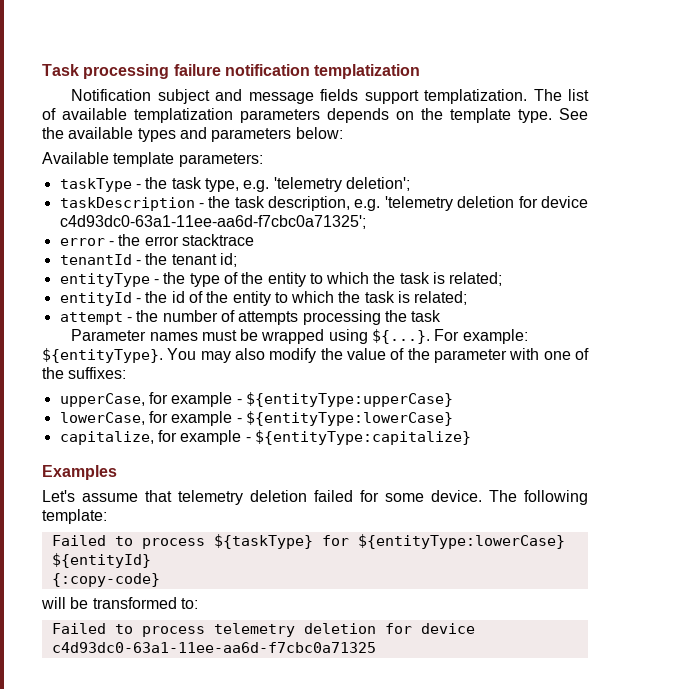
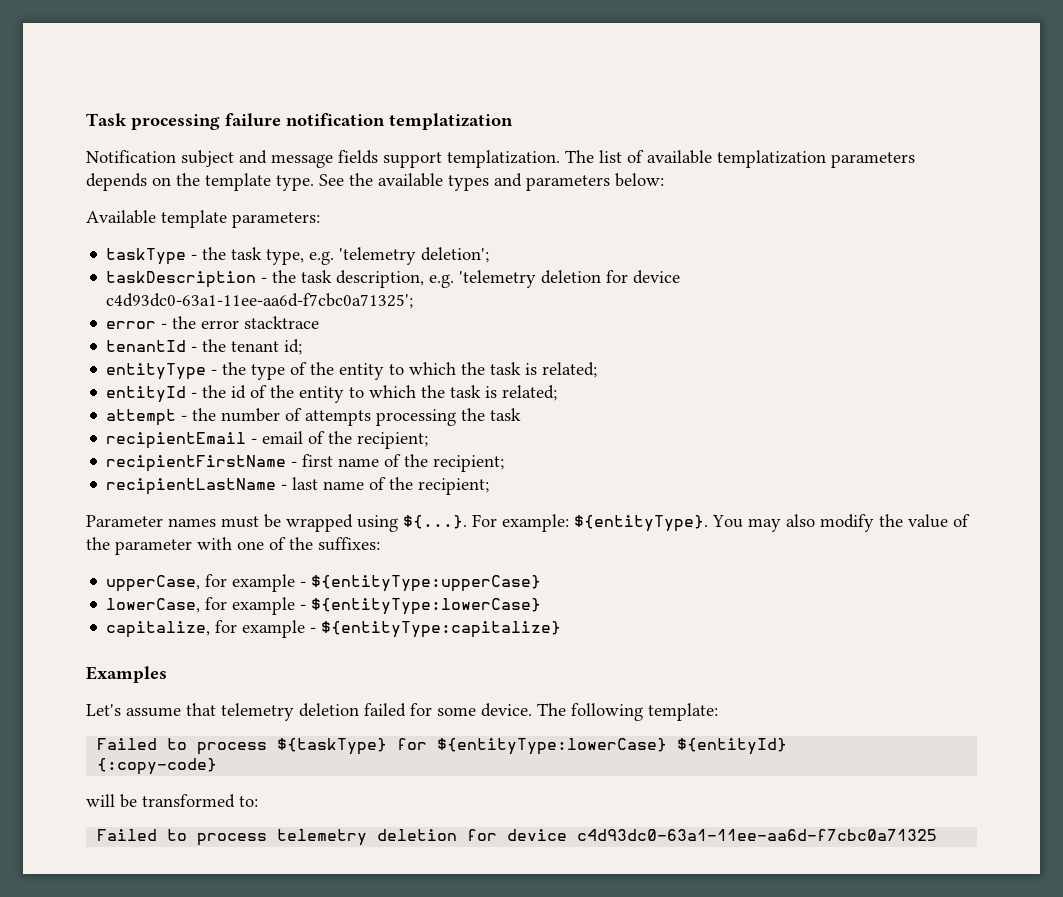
+ recipientEmail - email of the recipient;
+ recipientFirstName - first name of the recipient;
+ recipientLastName - last name of the recipient;

